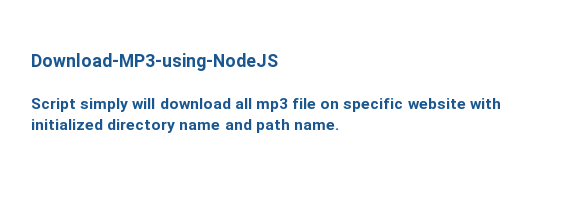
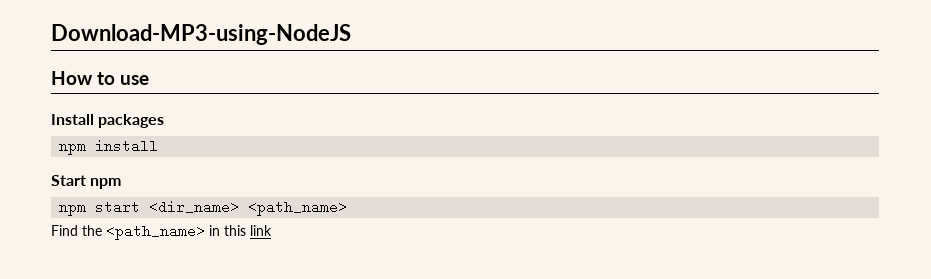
- Script simply will download all mp3 file on specific website with initialized directory name and path name.
+ How to use
+ Install packages
+ npm install
+ Start npm
+ npm start <dir_name> <path_name>
+ Find the <path_name> in this link

